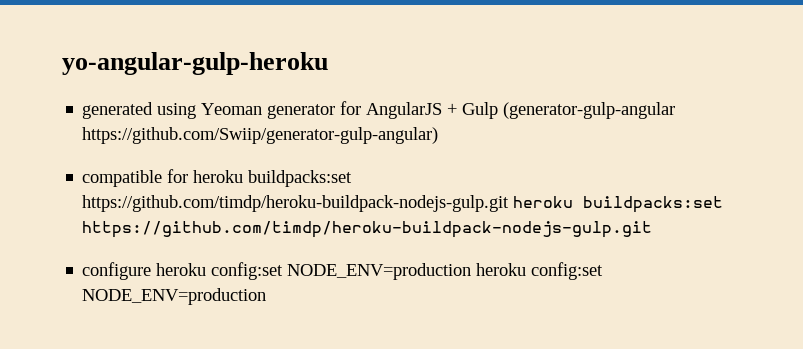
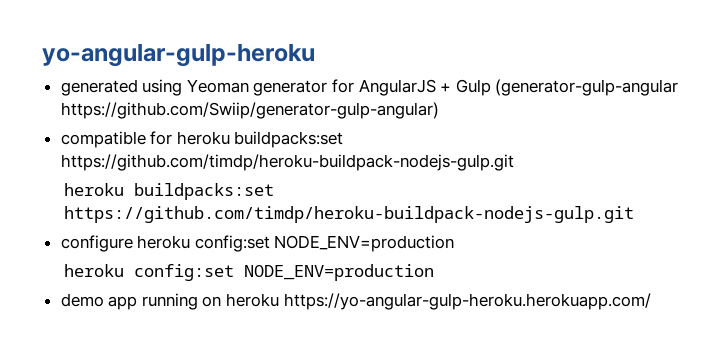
- compatible for heroku buildpacks:set https://github.com/timdp/heroku-buildpack-nodejs-gulp.git heroku buildpacks:set https://github.com/timdp/heroku-buildpack-nodejs-gulp.git
+ compatible for heroku buildpacks:set https://github.com/timdp/heroku-buildpack-nodejs-gulp.git
+ heroku buildpacks:set https://github.com/timdp/heroku-buildpack-nodejs-gulp.git
- configure heroku config:set NODE_ENV=production heroku config:set NODE_ENV=production
+ configure heroku config:set NODE_ENV=production
+ heroku config:set NODE_ENV=production
+ demo app running on heroku https://yo-angular-gulp-heroku.herokuapp.com/

